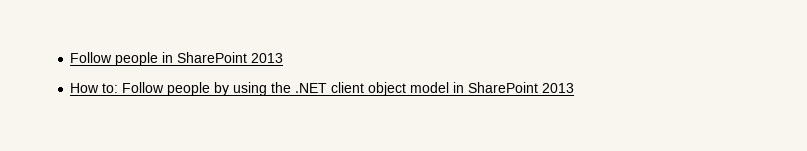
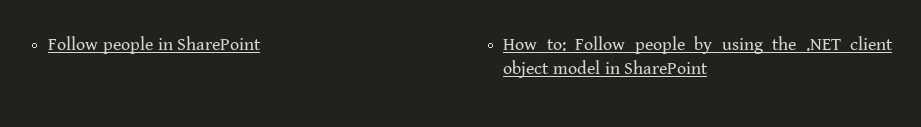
- Follow people in SharePoint 2013
+ Follow people in SharePoint
- How to: Follow people by using the .NET client object model in SharePoint 2013
+ How to: Follow people by using the .NET client object model in SharePoint

